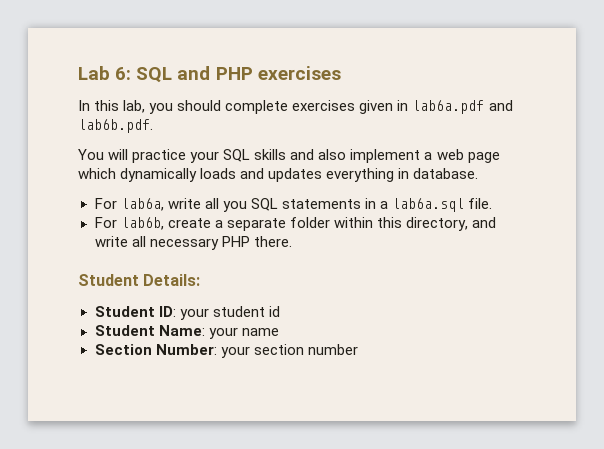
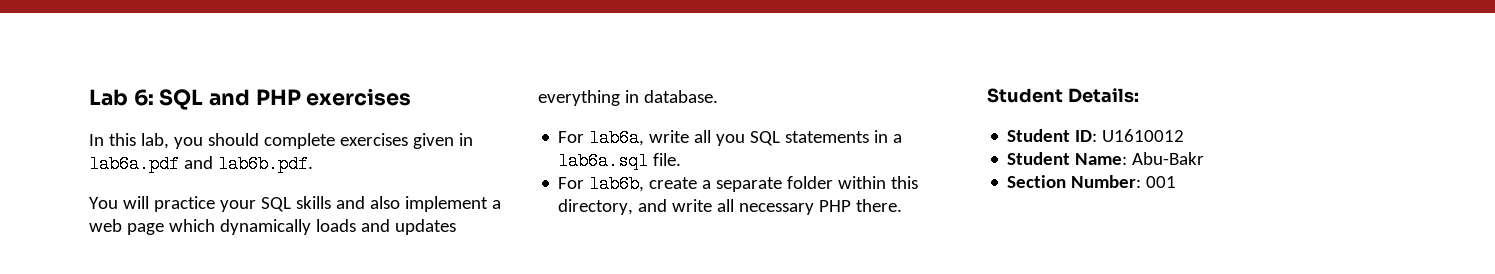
- Student ID: your student id
+ Student ID: U1610012
- Student Name: your name
+ Student Name: Abu-Bakr
- Section Number: your section number
+ Section Number: 001

